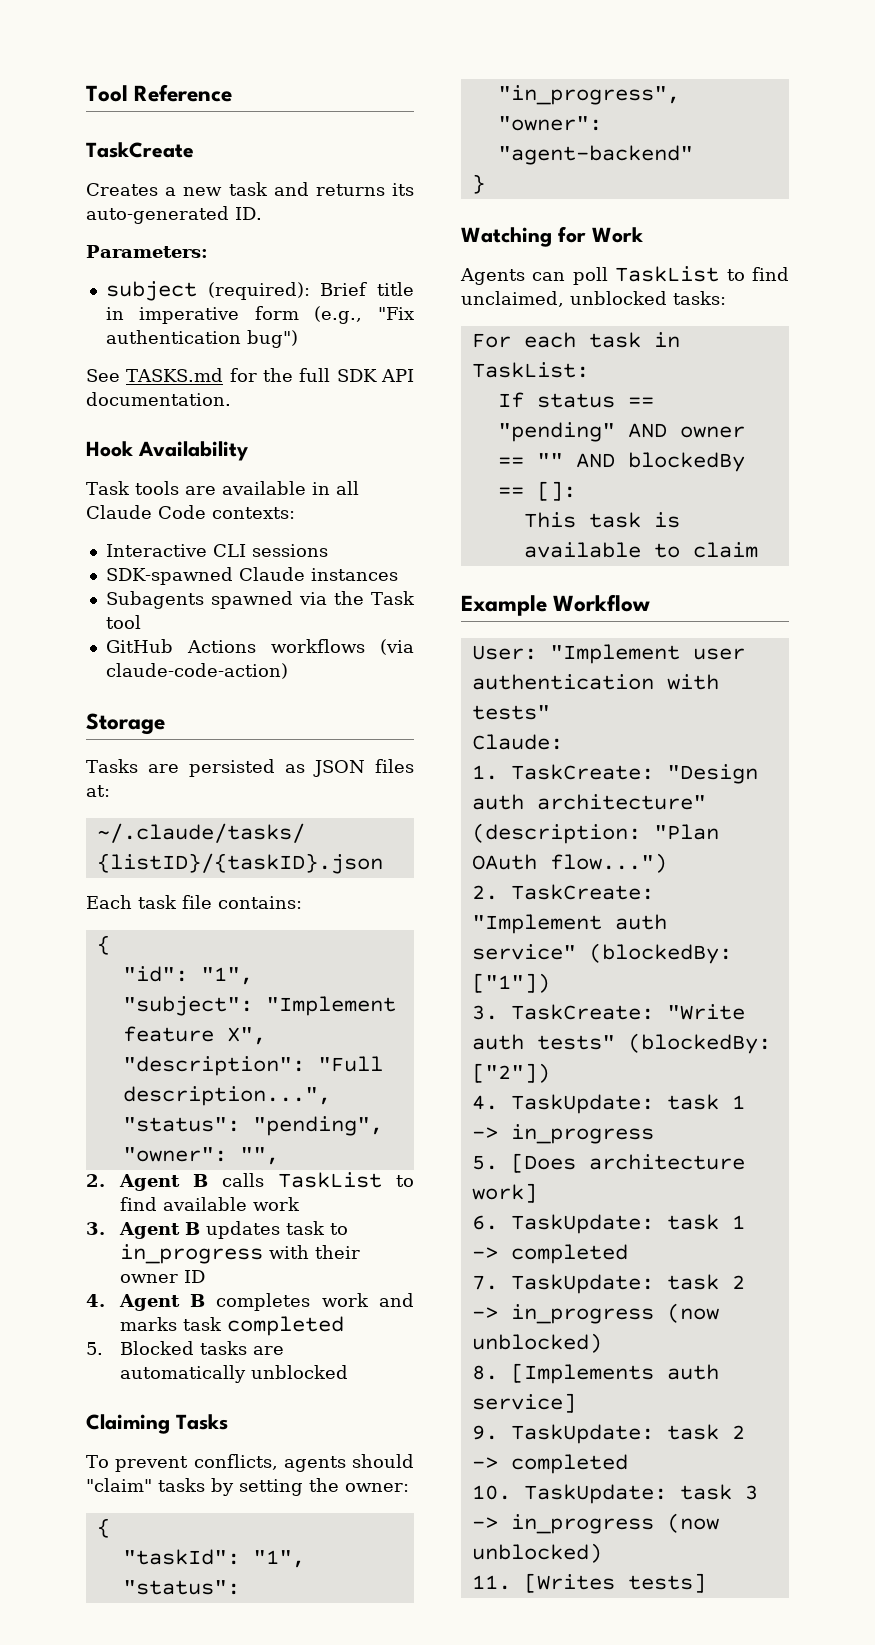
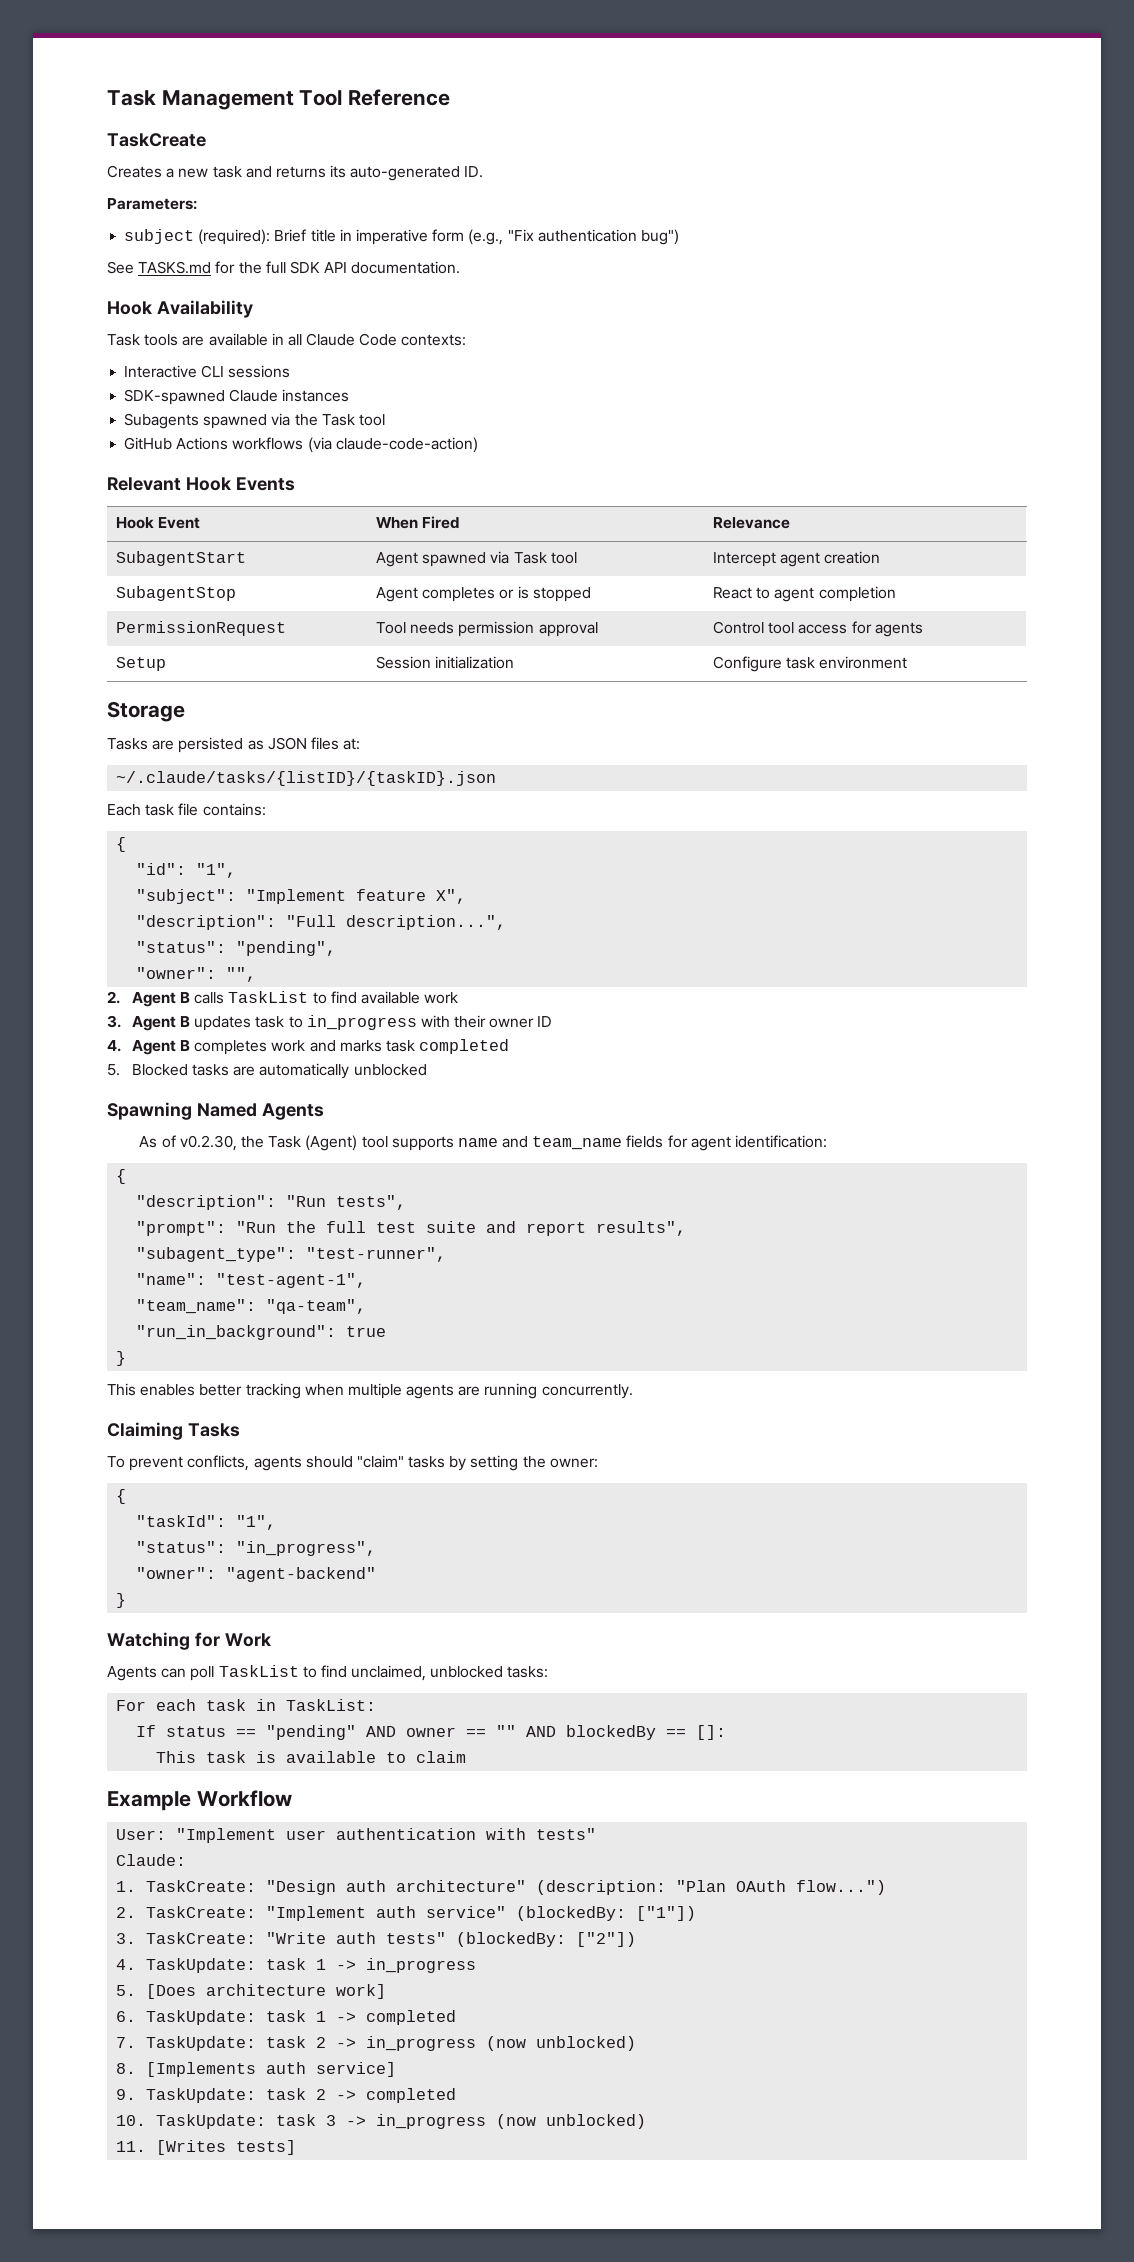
- Tool Reference
+ Task Management Tool Reference
+ Relevant Hook Events
+ Hook Event | When Fired | Relevance
+ SubagentStart | Agent spawned via Task tool | Intercept agent creation
+ SubagentStop | Agent completes or is stopped | React to agent completion
+ PermissionRequest | Tool needs permission approval | Control tool access for agents
+ Setup | Session initialization | Configure task environment
+ Spawning Named Agents
+ As of v0.2.30, the Task (Agent) tool supports name and team_name fields for agent identification:
+ {
+ "description": "Run tests",
+ "prompt": "Run the full test suite and report results",
+ "subagent_type": "test-runner",
+ "name": "test-agent-1",
+ "team_name": "qa-team",
+ "run_in_background": true
+ }
+ This enables better tracking when multiple agents are running concurrently.

